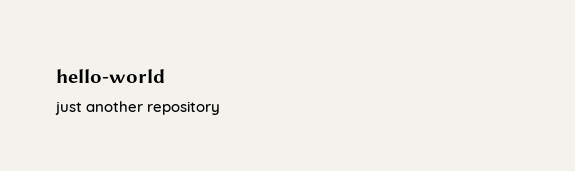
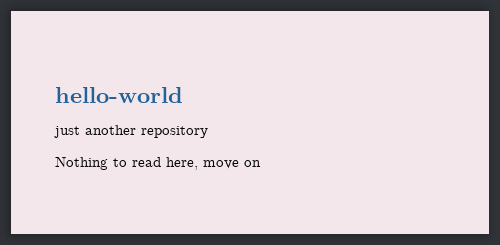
+ Nothing to read here, move on

